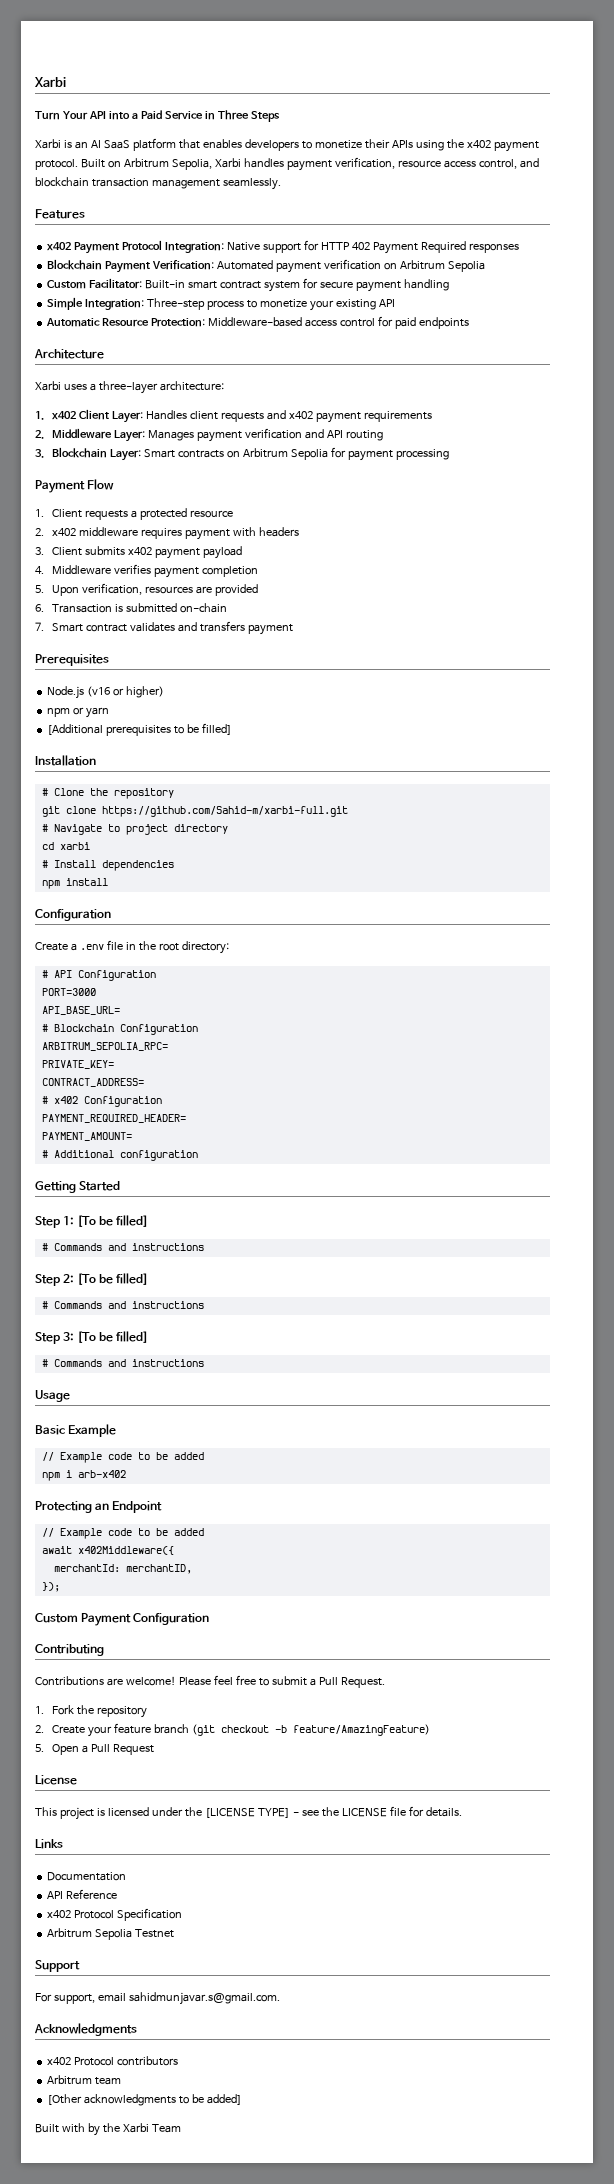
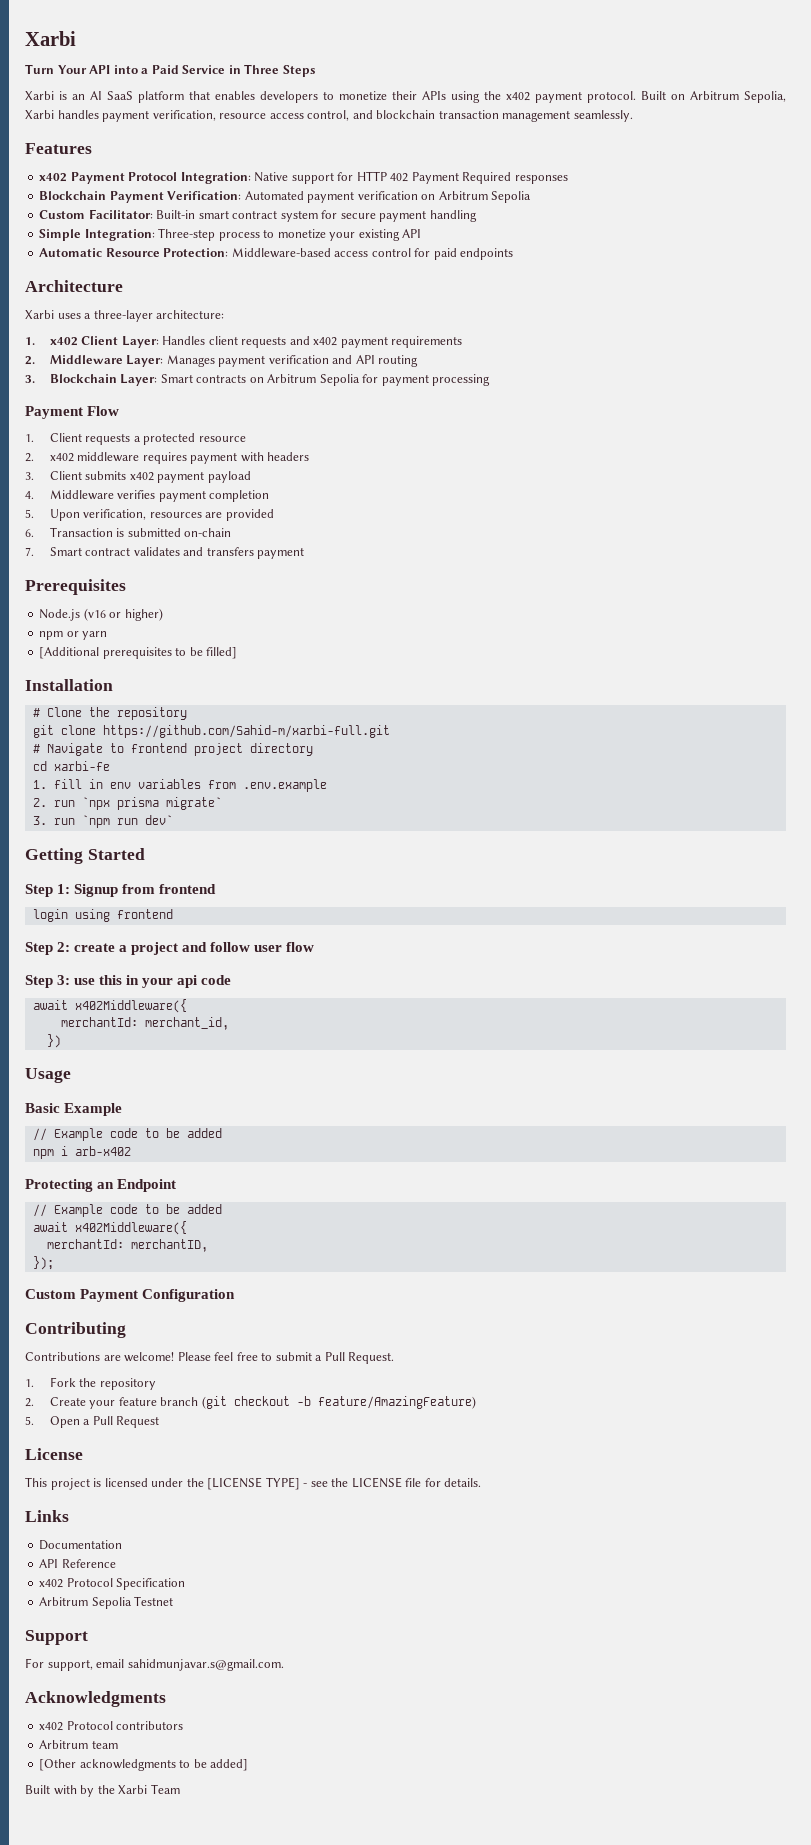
- # Navigate to project directory
+ # Navigate to frontend project directory
- cd xarbi
- # Install dependencies
- npm install
- Configuration
- Create a .env file in the root directory:
- # API Configuration
- PORT=3000
- API_BASE_URL=
- # Blockchain Configuration
- ARBITRUM_SEPOLIA_RPC=
- PRIVATE_KEY=
- CONTRACT_ADDRESS=
- # x402 Configuration
- PAYMENT_REQUIRED_HEADER=
- PAYMENT_AMOUNT=
- # Additional configuration
+ cd xarbi-fe
+ 1. fill in env variables from .env.example
+ 2. run `npx prisma migrate`
+ 3. run `npm run dev`
  Getting Started
- Step 1: [To be filled]
- # Commands and instructions
- Step 2: [To be filled]
- # Commands and instructions
- Step 3: [To be filled]
- # Commands and instructions
+ Step 1: Signup from frontend
+ login using frontend
+ Step 2: create a project and follow user flow
+ Step 3: use this in your api code
+ await x402Middleware({
+ merchantId: merchant_id,
+ })

